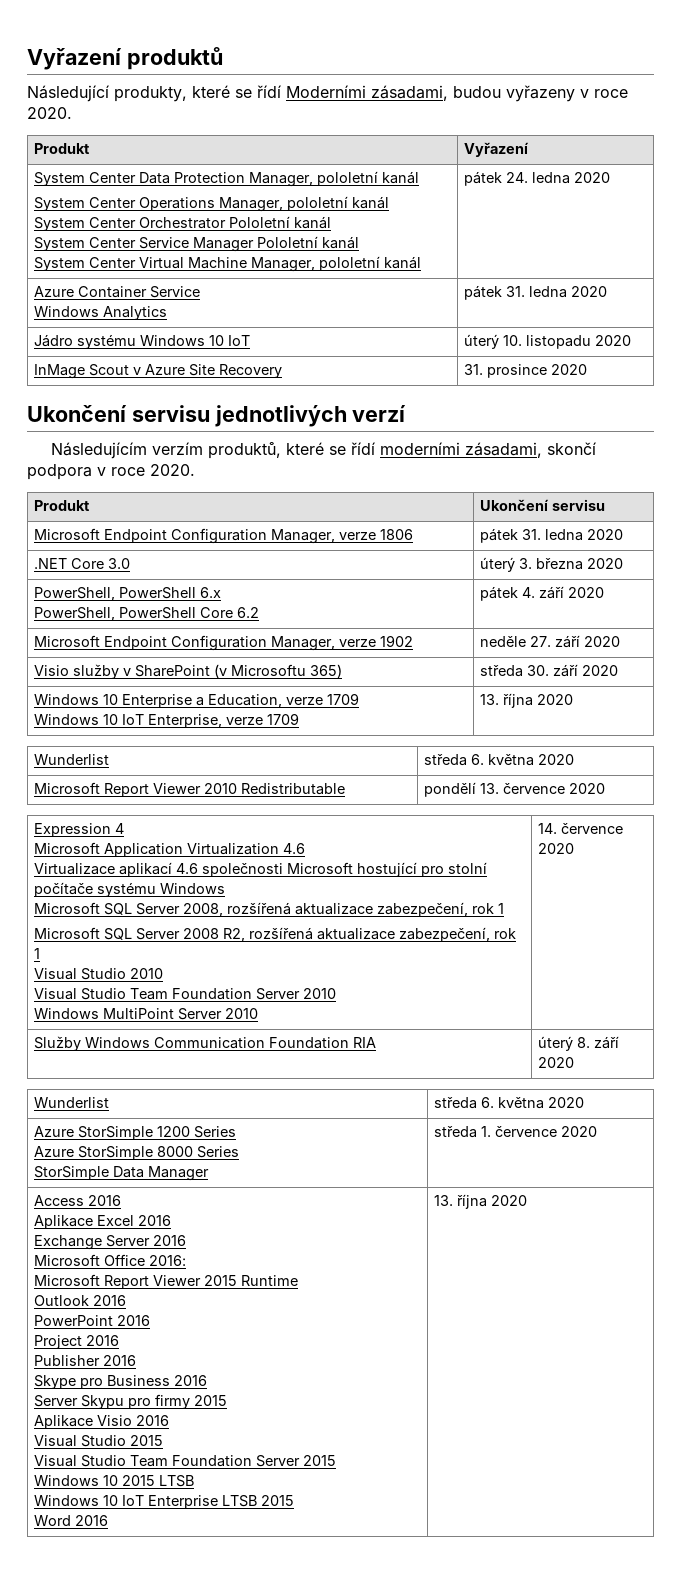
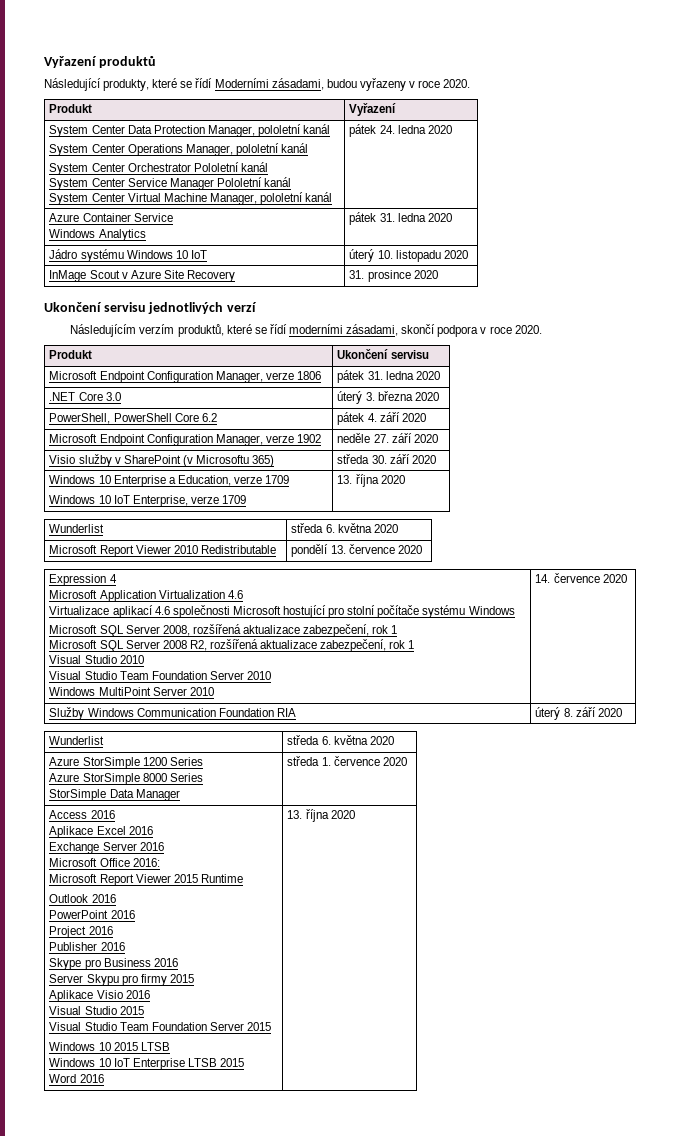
- PowerShell, PowerShell 6.x

